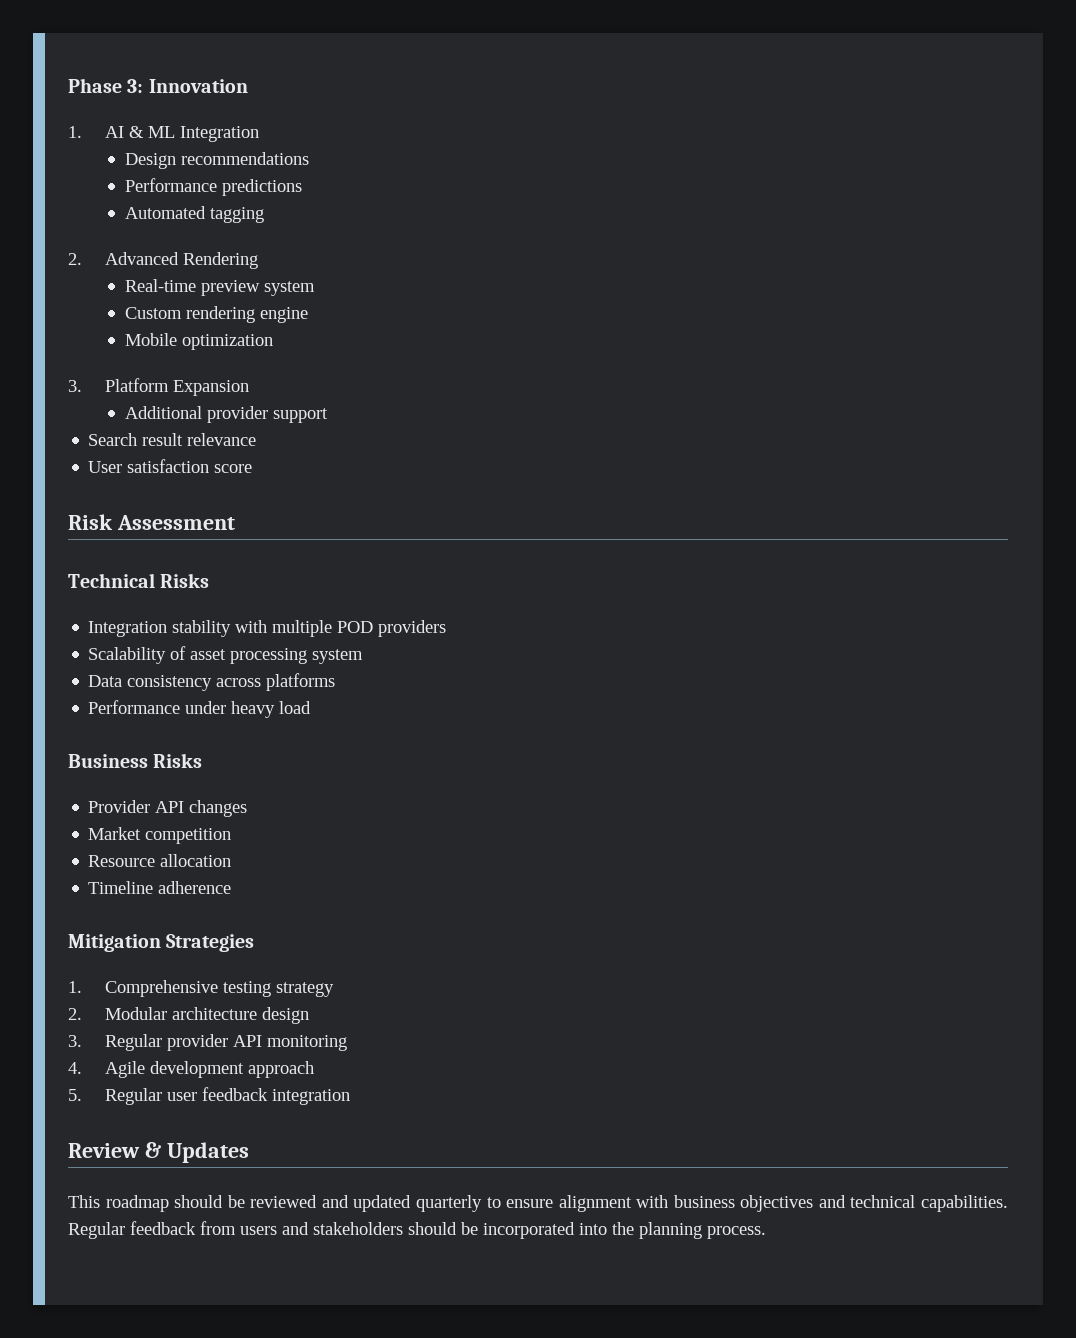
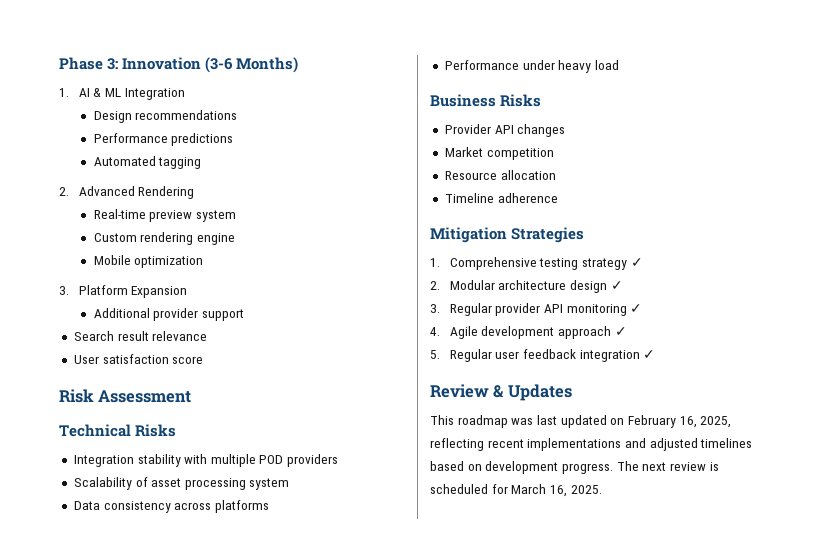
- Phase 3: Innovation
+ Phase 3: Innovation (3-6 Months)
- 1. Comprehensive testing strategy
+ 1. Comprehensive testing strategy ✓
- 2. Modular architecture design
+ 2. Modular architecture design ✓
- 3. Regular provider API monitoring
+ 3. Regular provider API monitoring ✓
- 4. Agile development approach
+ 4. Agile development approach ✓
- 5. Regular user feedback integration
+ 5. Regular user feedback integration ✓
- This roadmap should be reviewed and updated quarterly to ensure alignment with business objectives and technical capabilities. Regular feedback from users and stakeholders should be incorporated into the planning process.
+ This roadmap was last updated on February 16, 2025, reflecting recent implementations and adjusted timelines based on development progress. The next review is scheduled for March 16, 2025.

